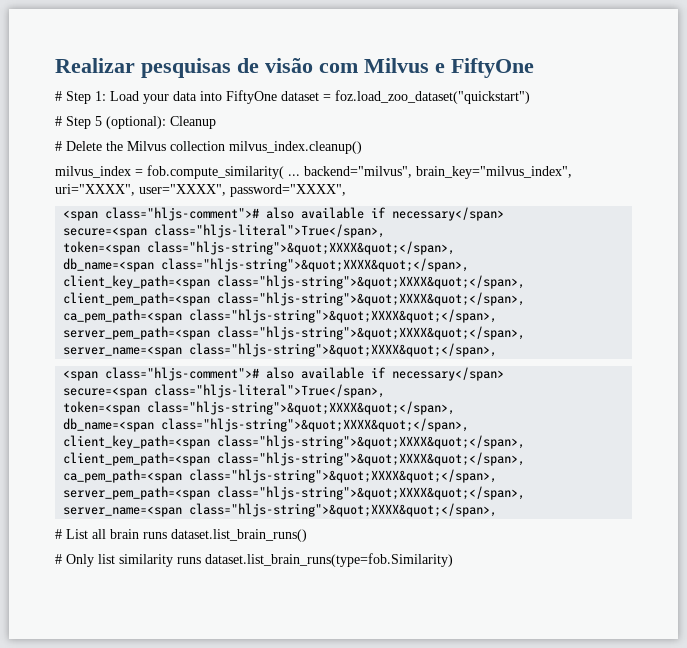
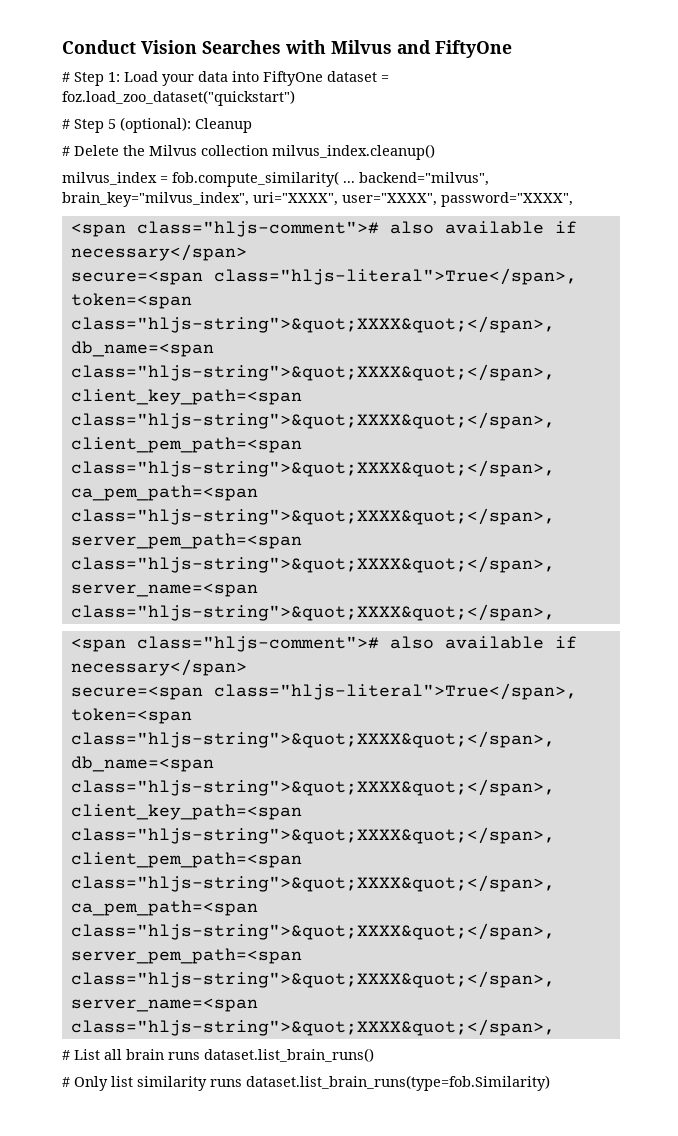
- Realizar pesquisas de visão com Milvus e FiftyOne
+ Conduct Vision Searches with Milvus and FiftyOne

